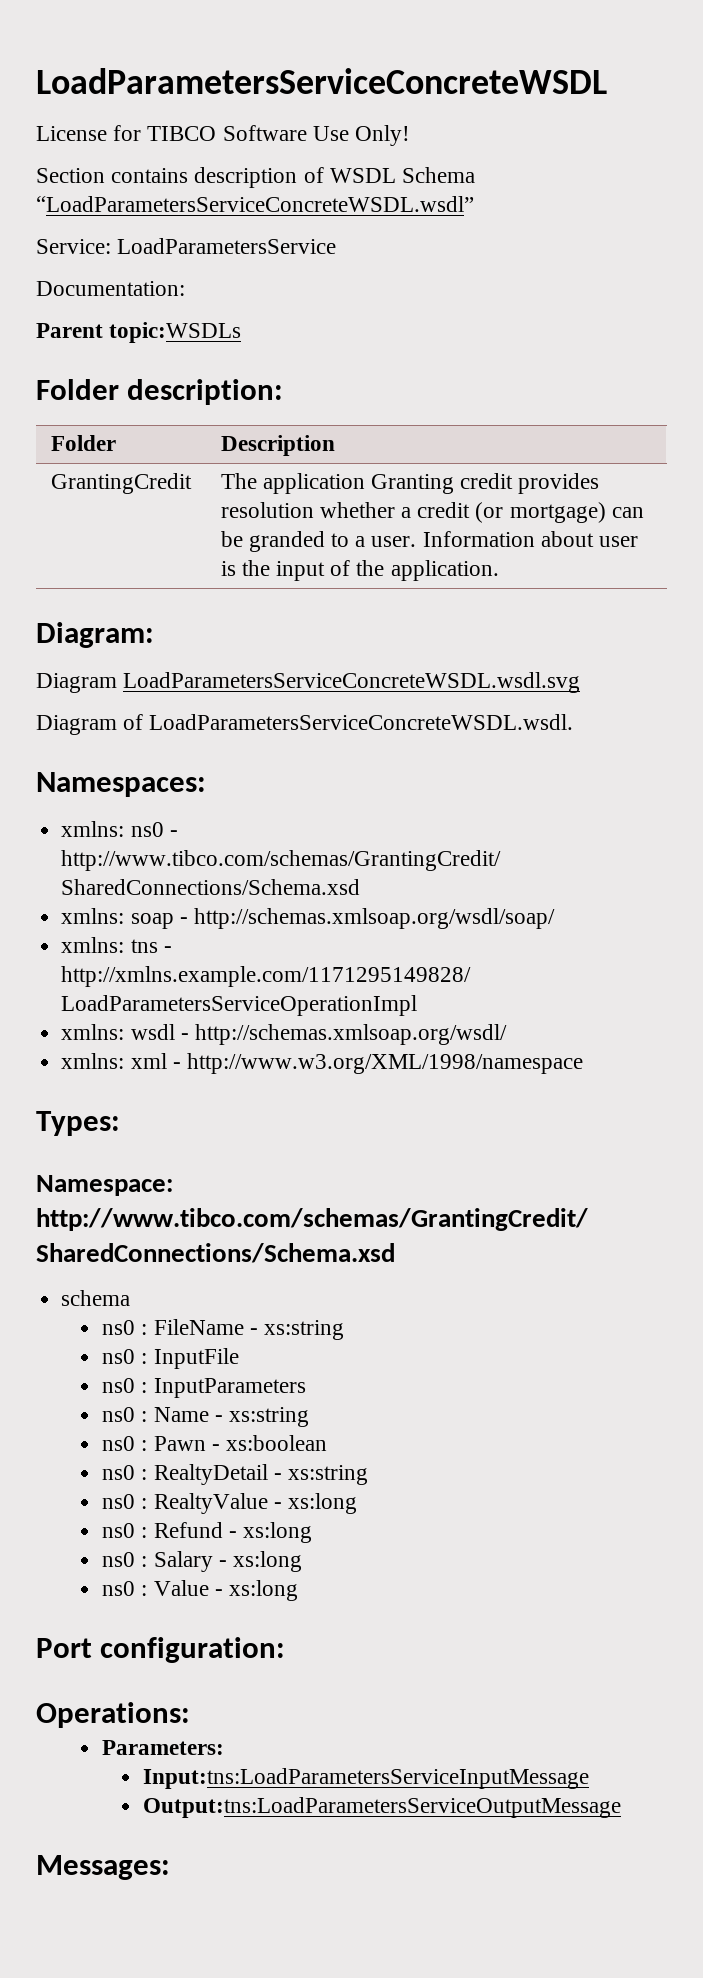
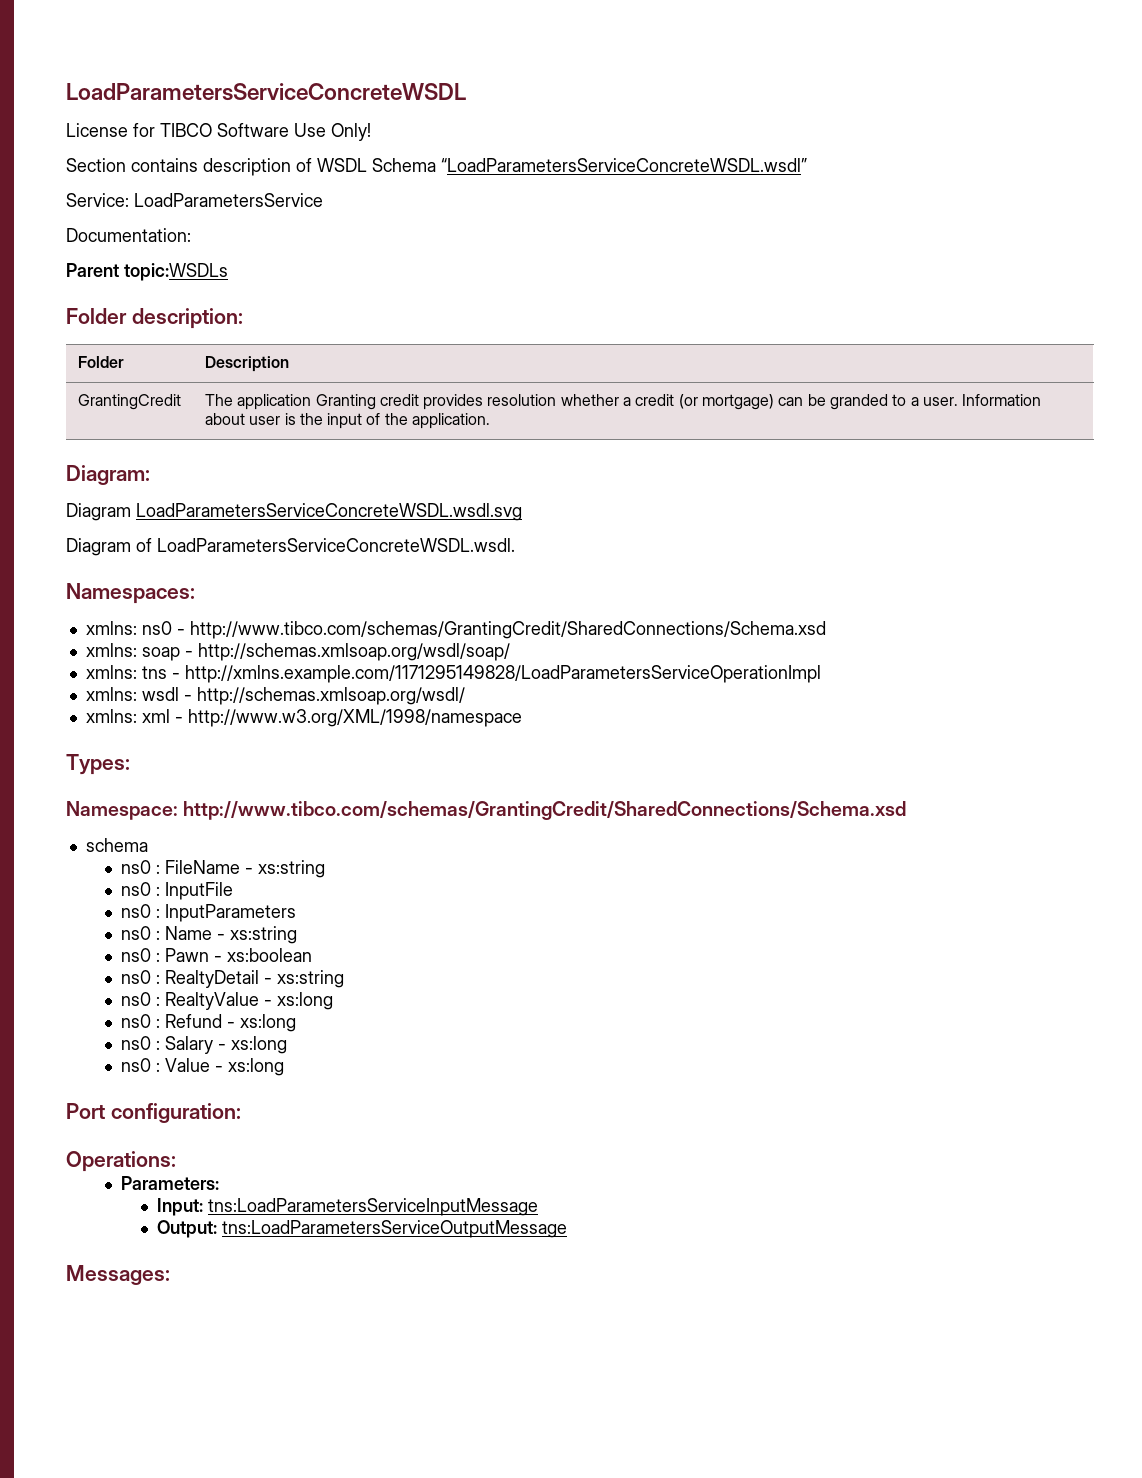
- Input:tns:LoadParametersServiceInputMessage
- Output:tns:LoadParametersServiceOutputMessage
+ Input: tns:LoadParametersServiceInputMessage
+ Output: tns:LoadParametersServiceOutputMessage

